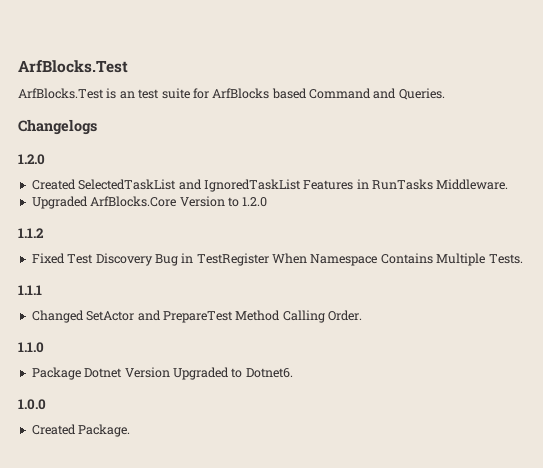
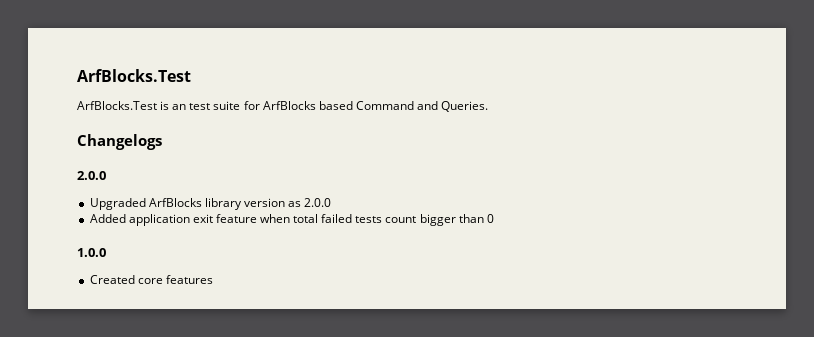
  Changelogs
- 1.2.0
- Created SelectedTaskList and IgnoredTaskList Features in RunTasks Middleware.
- Upgraded ArfBlocks.Core Version to 1.2.0
- 1.1.2
- Fixed Test Discovery Bug in TestRegister When Namespace Contains Multiple Tests.
- 1.1.1
- Changed SetActor and PrepareTest Method Calling Order.
- 1.1.0
- Package Dotnet Version Upgraded to Dotnet6.
+ 2.0.0
+ Upgraded ArfBlocks library version as 2.0.0
+ Added application exit feature when total failed tests count bigger than 0
- Created Package.
+ Created core features

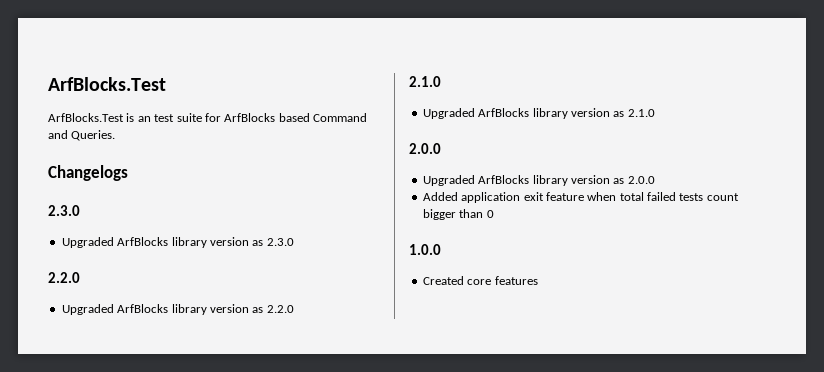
  Changelogs
+ 2.3.0
+ Upgraded ArfBlocks library version as 2.3.0
+ 2.2.0
+ Upgraded ArfBlocks library version as 2.2.0
+ 2.1.0
+ Upgraded ArfBlocks library version as 2.1.0

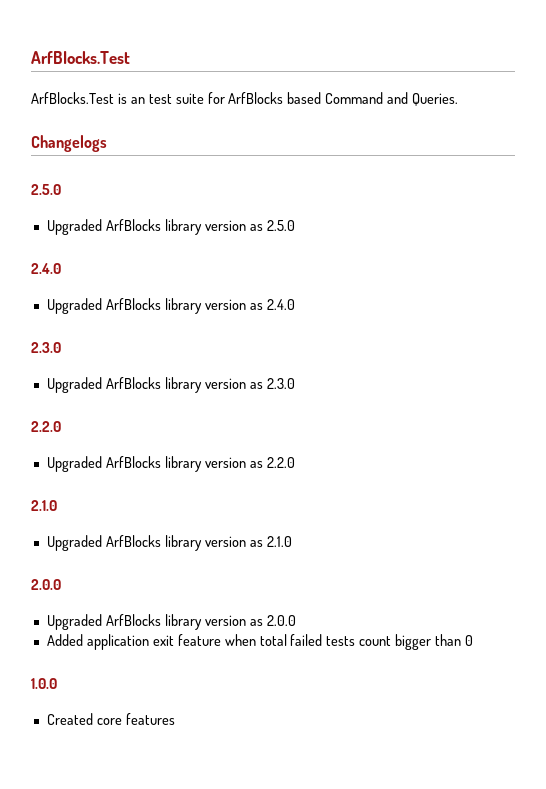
  Changelogs
+ 2.5.0
+ Upgraded ArfBlocks library version as 2.5.0
+ 2.4.0
+ Upgraded ArfBlocks library version as 2.4.0

